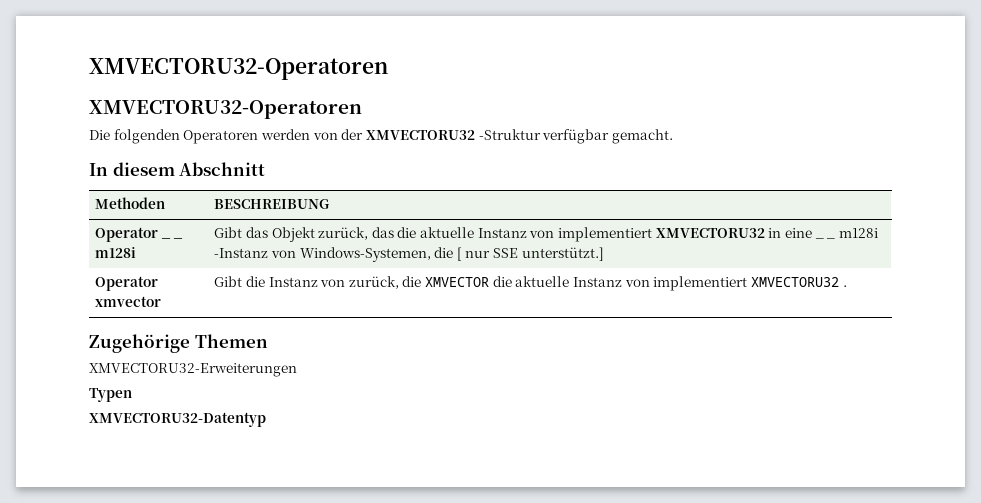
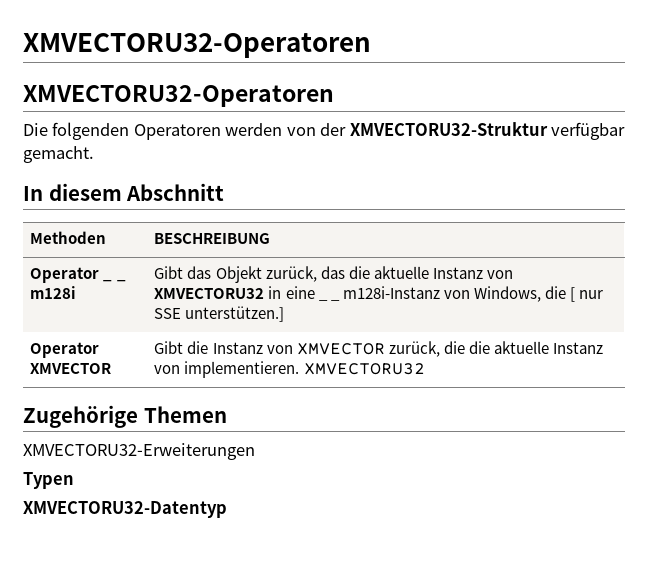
- Die folgenden Operatoren werden von der XMVECTORU32 -Struktur verfügbar gemacht.
+ Die folgenden Operatoren werden von der XMVECTORU32-Struktur verfügbar gemacht.
- Operator _ _ m128i | Gibt das Objekt zurück, das die aktuelle Instanz von implementiert XMVECTORU32 in eine _ _ m128i -Instanz von Windows-Systemen, die [ nur SSE unterstützt.]
- Operator xmvector | Gibt die Instanz von zurück, die XMVECTOR die aktuelle Instanz von implementiert XMVECTORU32 .
+ Operator _ _ m128i | Gibt das Objekt zurück, das die aktuelle Instanz von XMVECTORU32 in eine _ _ m128i-Instanz von Windows, die [ nur SSE unterstützen.]
+ Operator XMVECTOR | Gibt die Instanz von XMVECTOR zurück, die die aktuelle Instanz von implementieren. XMVECTORU32

